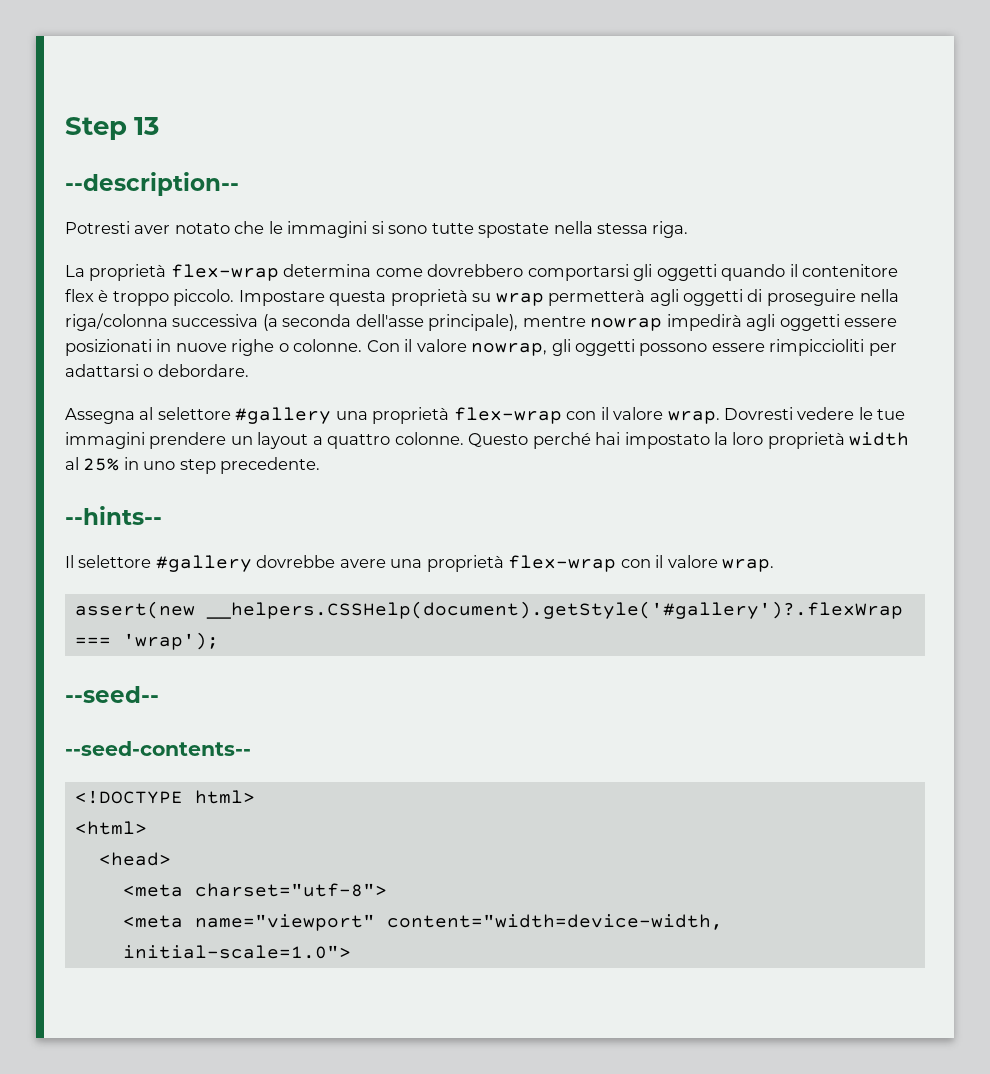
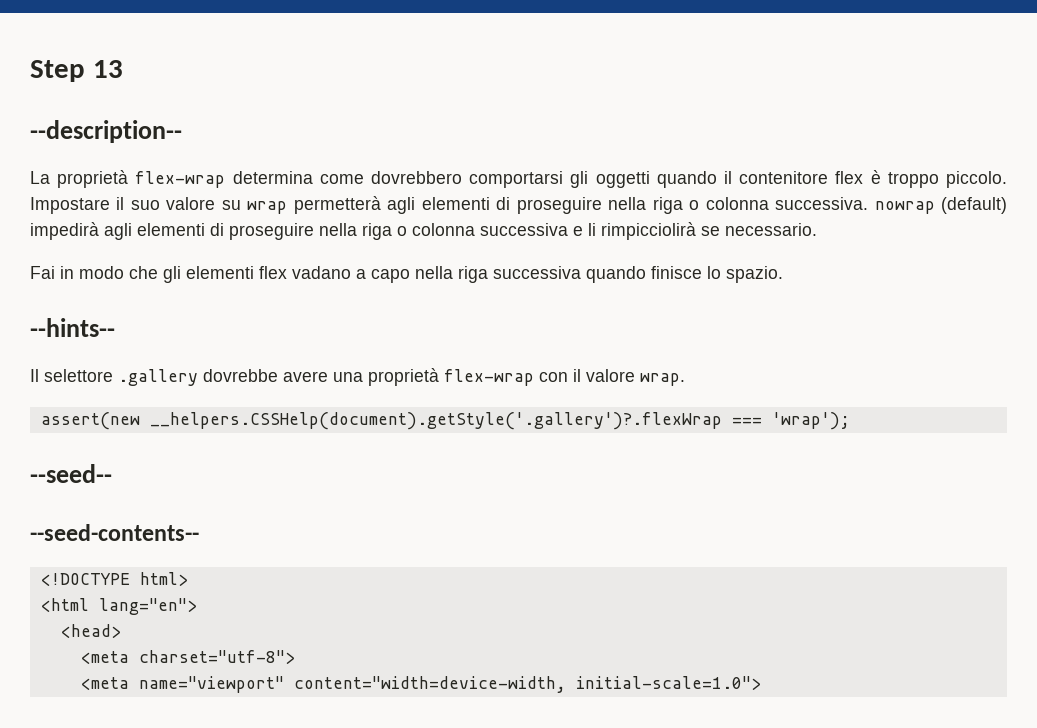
- Potresti aver notato che le immagini si sono tutte spostate nella stessa riga.
- Impostare questa proprietà su wrap permetterà agli oggetti di proseguire nella riga/colonna successiva (a seconda dell'asse principale), mentre nowrap impedirà agli oggetti essere posizionati in nuove righe o colonne. Con il valore nowrap, gli oggetti possono essere rimpiccioliti per adattarsi o debordare.
- Assegna al selettore #gallery una proprietà flex-wrap con il valore wrap. Dovresti vedere le tue immagini prendere un layout a quattro colonne. Questo perché hai impostato la loro proprietà width al 25% in uno step precedente.
+ Impostare il suo valore su wrap permetterà agli elementi di proseguire nella riga o colonna successiva. nowrap (default) impedirà agli elementi di proseguire nella riga o colonna successiva e li rimpicciolirà se necessario.
+ Fai in modo che gli elementi flex vadano a capo nella riga successiva quando finisce lo spazio.
- Il selettore #gallery dovrebbe avere una proprietà flex-wrap con il valore wrap.
+ Il selettore .gallery dovrebbe avere una proprietà flex-wrap con il valore wrap.
- assert(new __helpers.CSSHelp(document).getStyle('#gallery')?.flexWrap === 'wrap');
+ assert(new __helpers.CSSHelp(document).getStyle('.gallery')?.flexWrap === 'wrap');
- <html>
+ <html lang="en">

